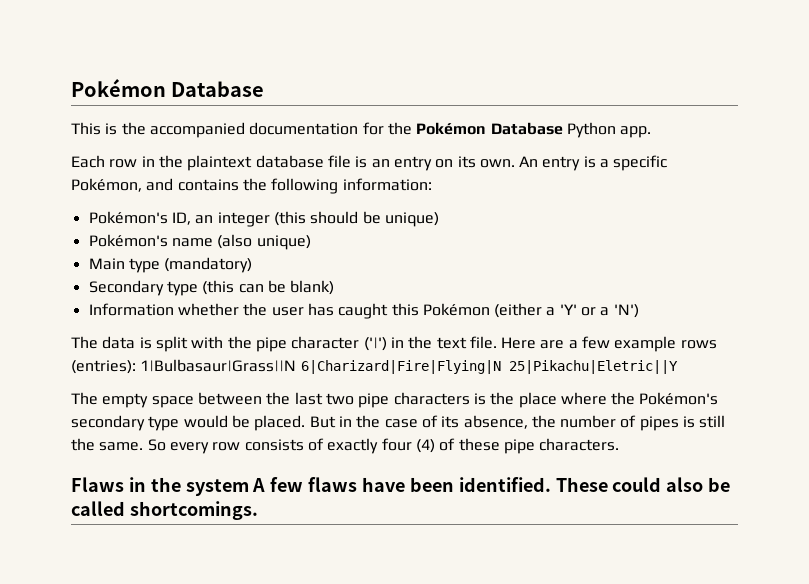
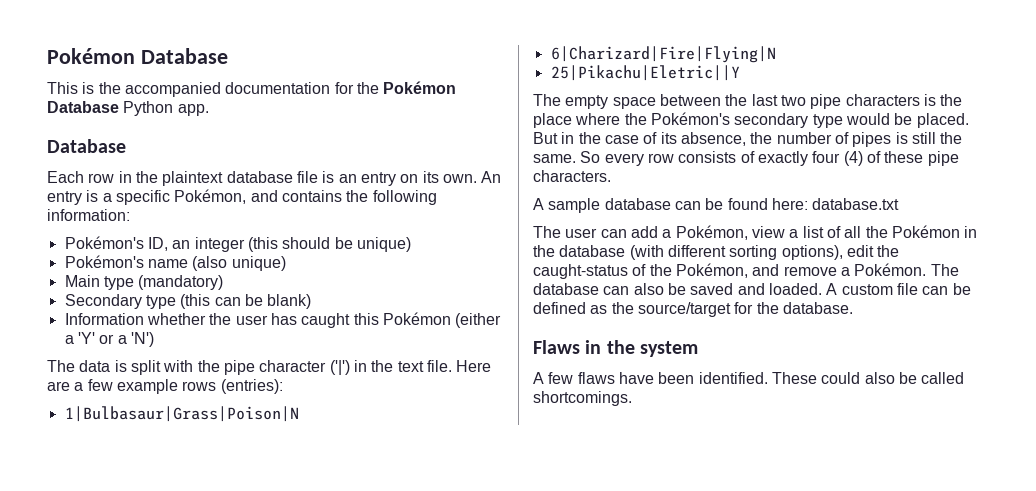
  This is the accompanied documentation for the Pokémon Database Python app.
+ Database
- Here are a few example rows (entries): 1|Bulbasaur|Grass||N 6|Charizard|Fire|Flying|N 25|Pikachu|Eletric||Y
+ Here are a few example rows (entries):
+ 1|Bulbasaur|Grass|Poison|N
+ 6|Charizard|Fire|Flying|N
+ 25|Pikachu|Eletric||Y
+ A sample database can be found here: database.txt
+ The user can add a Pokémon, view a list of all the Pokémon in the database (with different sorting options), edit the caught-status of the Pokémon, and remove a Pokémon. The database can also be saved and loaded. A custom file can be defined as the source/target for the database.
- Flaws in the system A few flaws have been identified.
+ Flaws in the system
+ A few flaws have been identified.

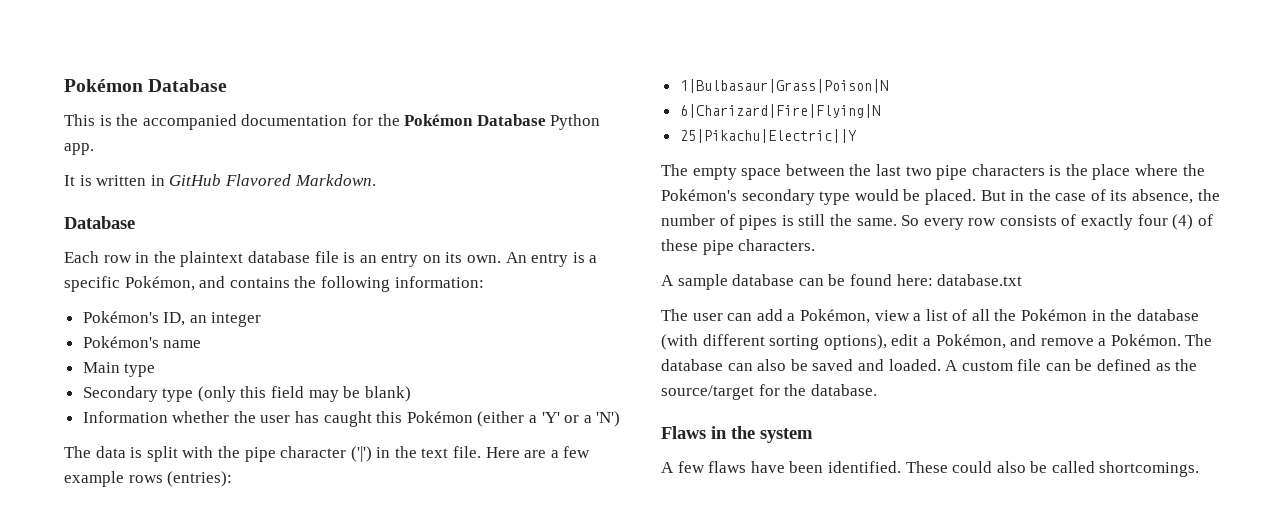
+ It is written in GitHub Flavored Markdown.
- Pokémon's ID, an integer (this should be unique)
+ Pokémon's ID, an integer
- Pokémon's name (also unique)
+ Pokémon's name
- Main type (mandatory)
+ Main type
- Secondary type (this can be blank)
+ Secondary type (only this field may be blank)
- 25|Pikachu|Eletric||Y
+ 25|Pikachu|Electric||Y
- The user can add a Pokémon, view a list of all the Pokémon in the database (with different sorting options), edit the caught-status of the Pokémon, and remove a Pokémon.
+ The user can add a Pokémon, view a list of all the Pokémon in the database (with different sorting options), edit a Pokémon, and remove a Pokémon.

